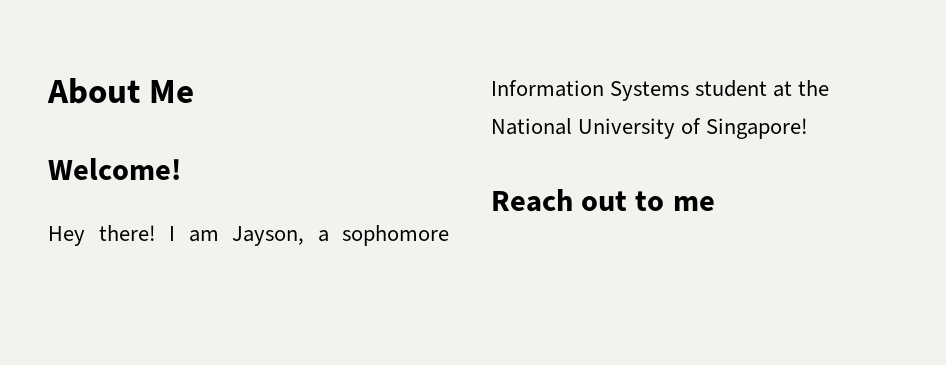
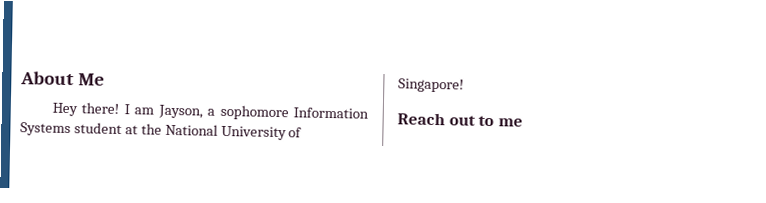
- Welcome!

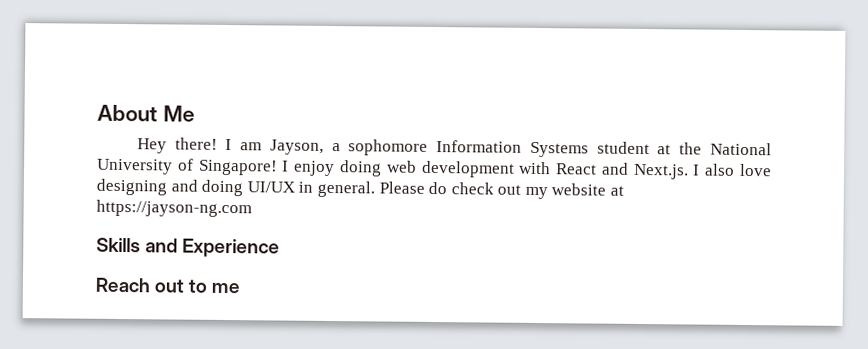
+ I enjoy doing web development with React and Next.js. I also love designing and doing UI/UX in general. Please do check out my website at https://jayson-ng.com
+ Skills and Experience

